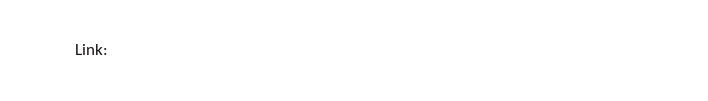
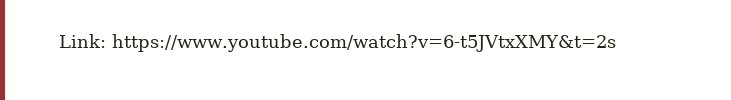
- Link:
+ Link: https://www.youtube.com/watch?v=6-t5JVtxXMY&t=2s

